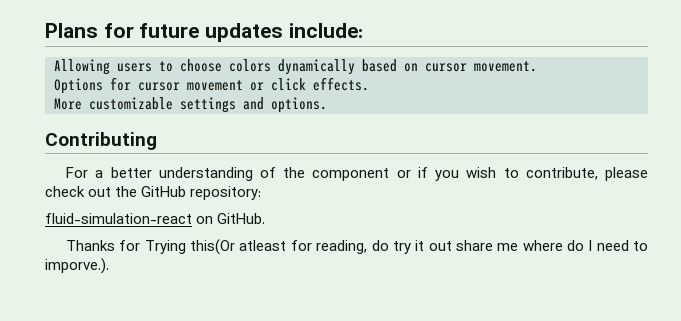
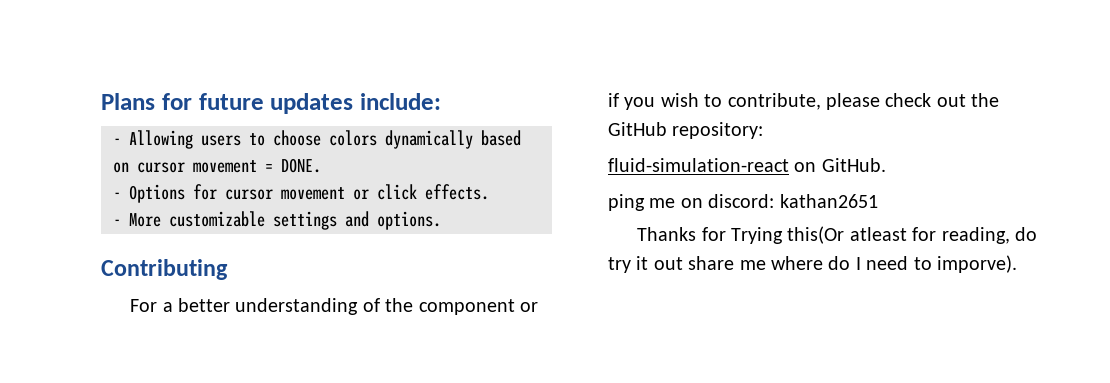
- Allowing users to choose colors dynamically based on cursor movement.
- Options for cursor movement or click effects.
+ - Allowing users to choose colors dynamically based on cursor movement = DONE.
+ - Options for cursor movement or click effects.
- More customizable settings and options.
+ - More customizable settings and options.
+ ping me on discord: kathan2651
- Thanks for Trying this(Or atleast for reading, do try it out share me where do I need to imporve.).
+ Thanks for Trying this(Or atleast for reading, do try it out share me where do I need to imporve).

